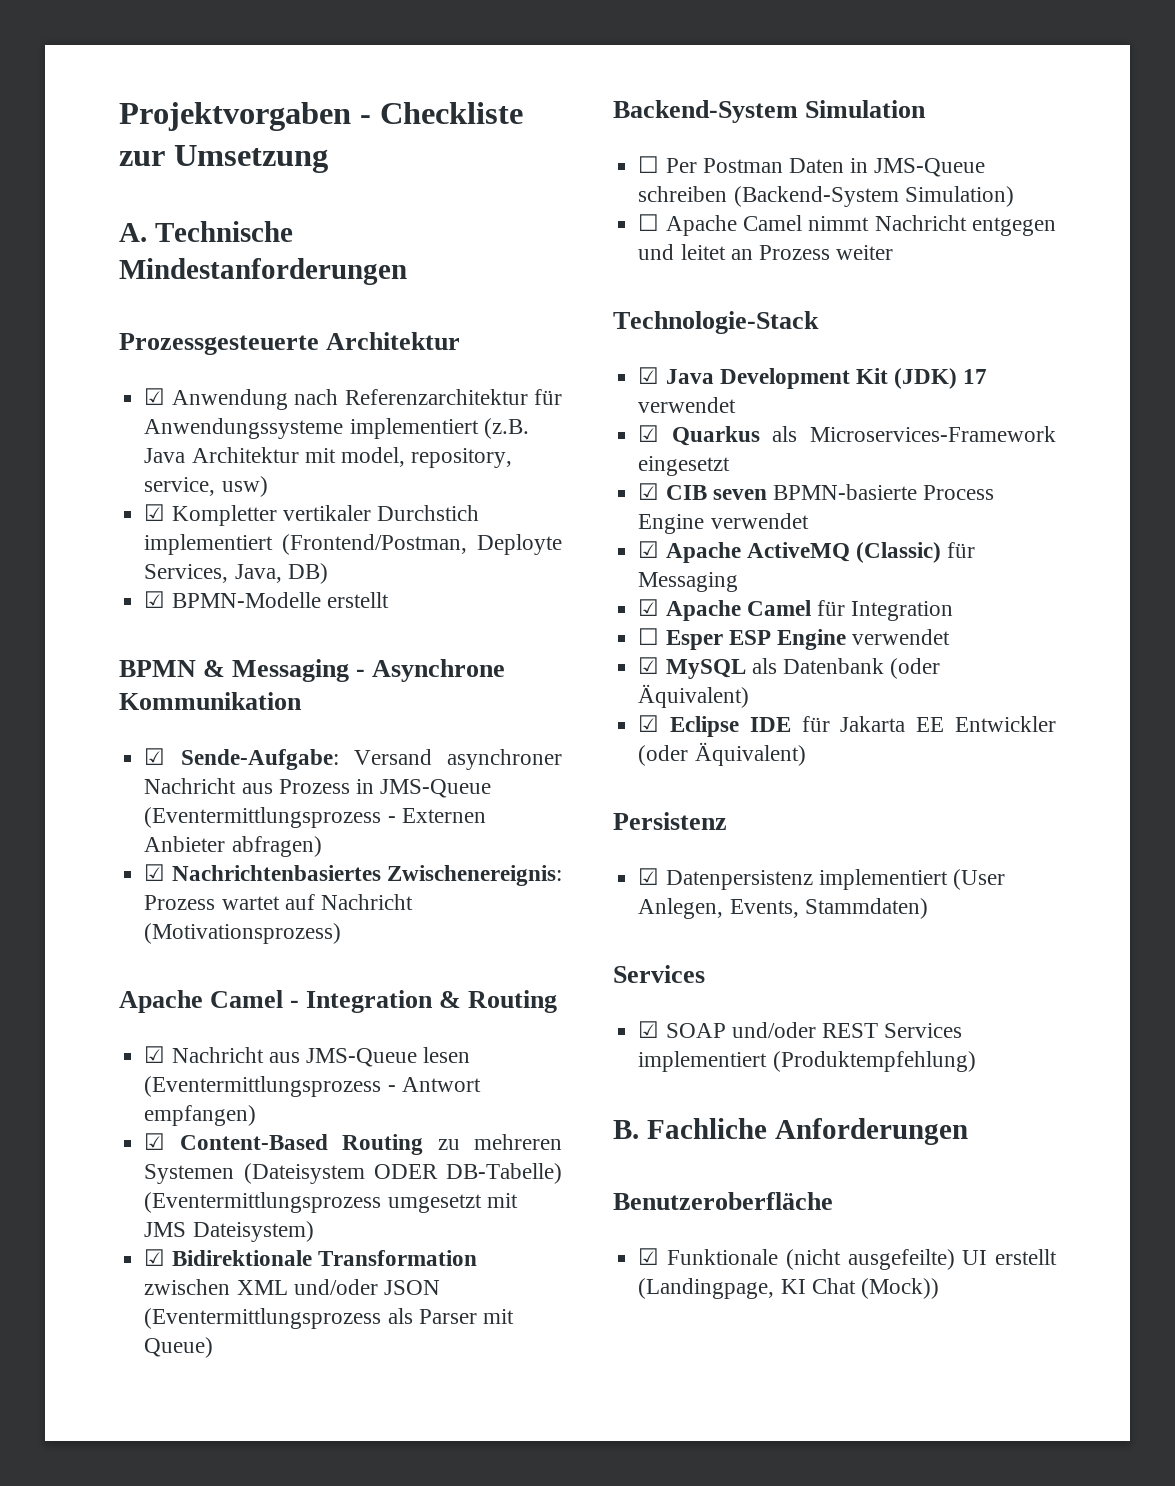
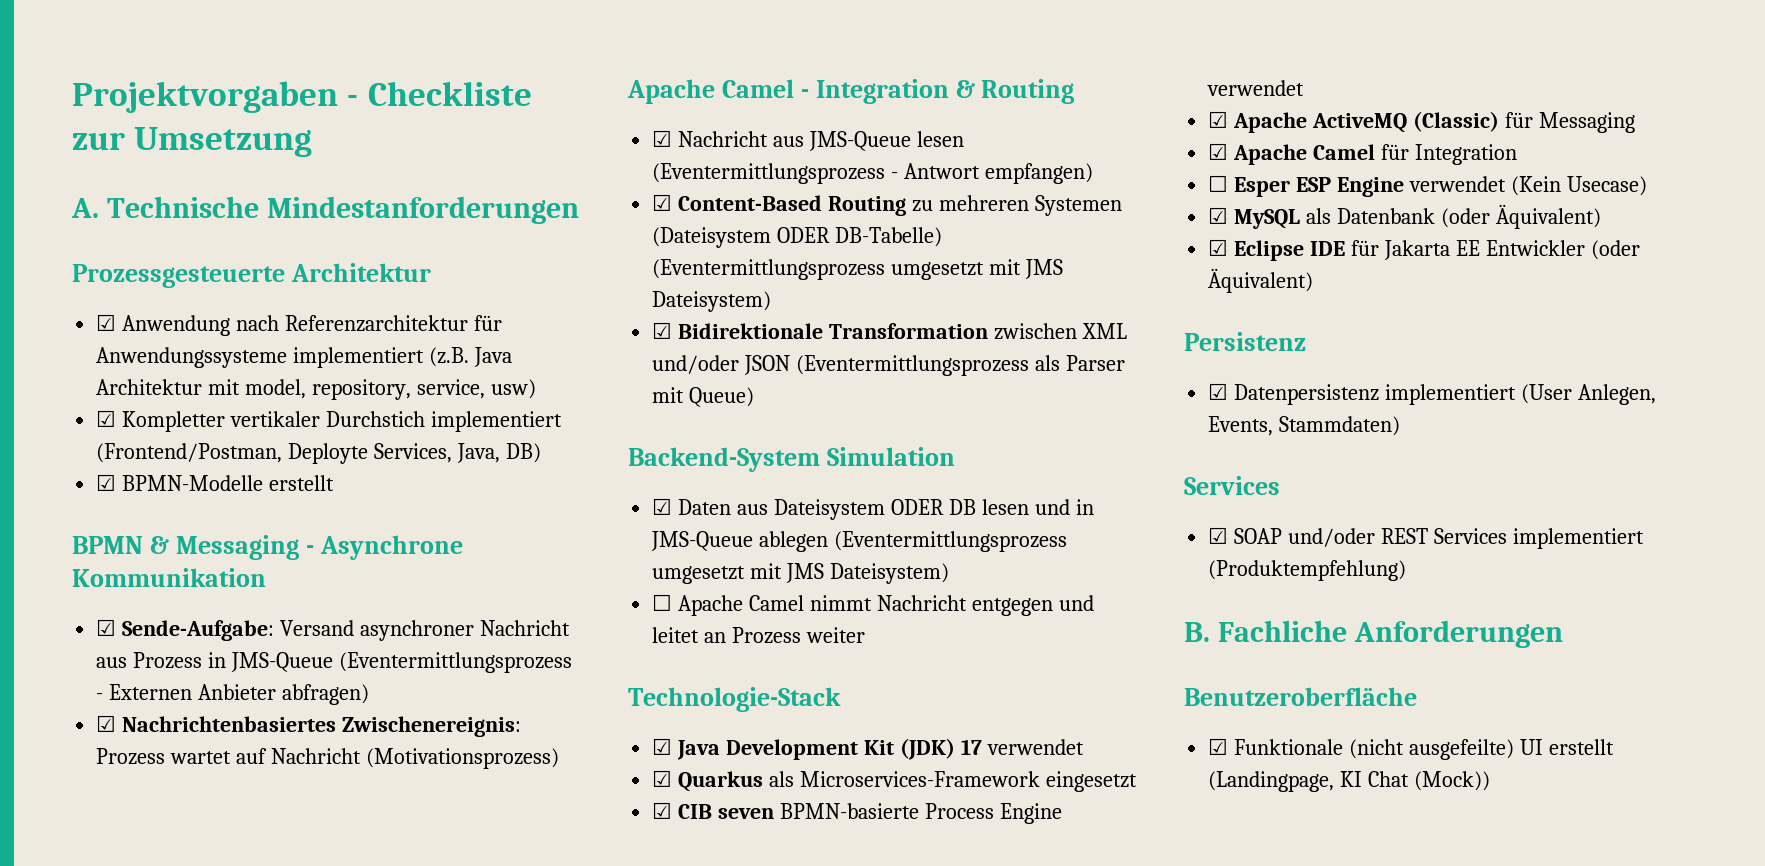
- ☐ Per Postman Daten in JMS-Queue schreiben (Backend-System Simulation)
+ ☑ Daten aus Dateisystem ODER DB lesen und in JMS-Queue ablegen (Eventermittlungsprozess umgesetzt mit JMS Dateisystem)
- ☐ Esper ESP Engine verwendet
+ ☐ Esper ESP Engine verwendet (Kein Usecase)

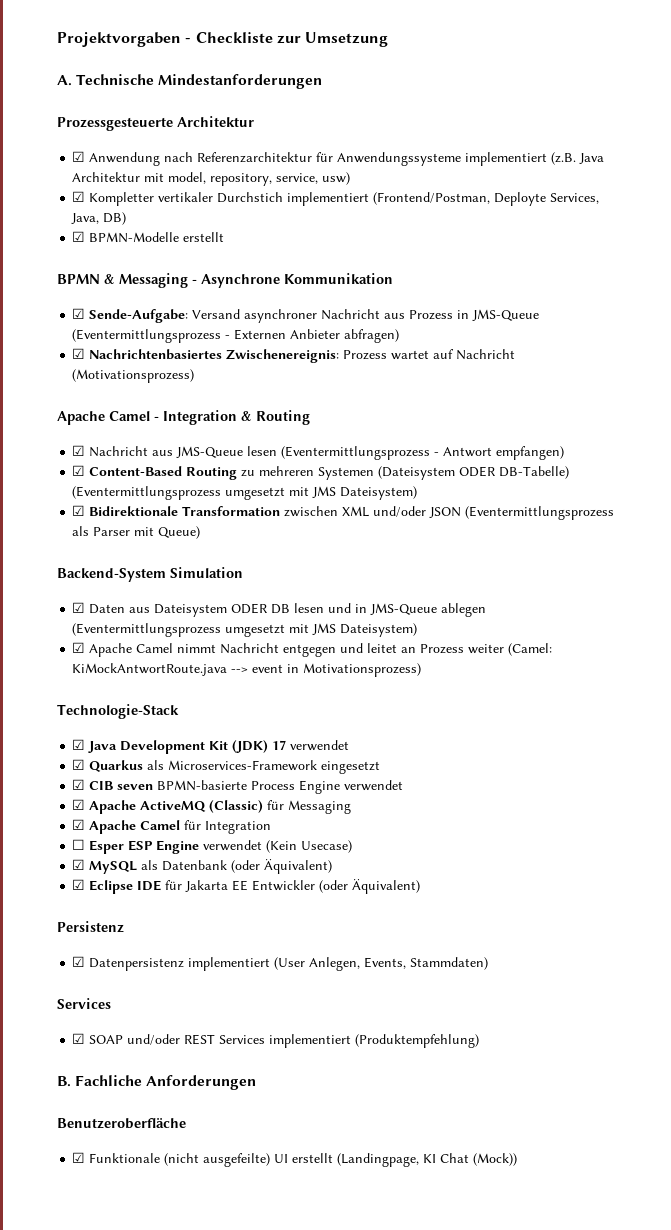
- ☐ Apache Camel nimmt Nachricht entgegen und leitet an Prozess weiter
+ ☑ Apache Camel nimmt Nachricht entgegen und leitet an Prozess weiter (Camel: KiMockAntwortRoute.java --> event in Motivationsprozess)

